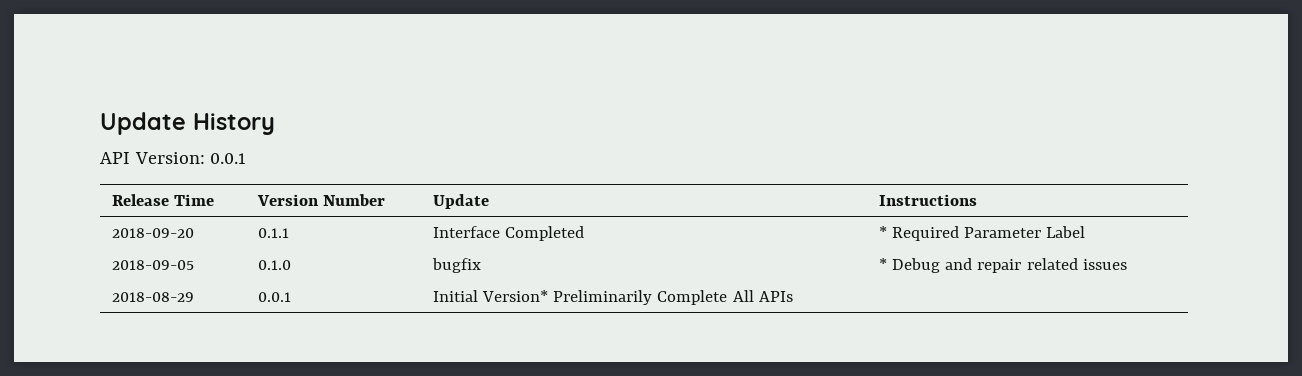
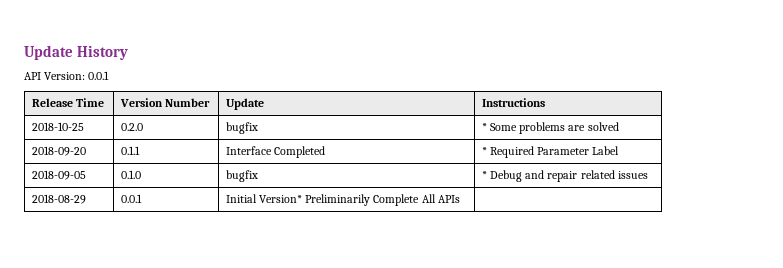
+ 2018-10-25 | 0.2.0 | bugfix | * Some problems are solved

